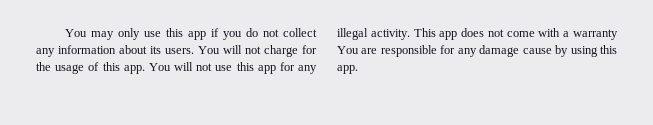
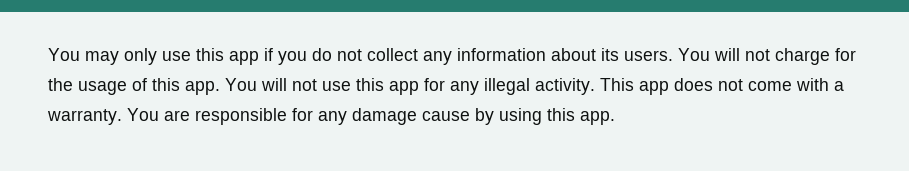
- This app does not come with a warranty You are responsible for any damage cause by using this app.
+ This app does not come with a warranty. You are responsible for any damage cause by using this app.

